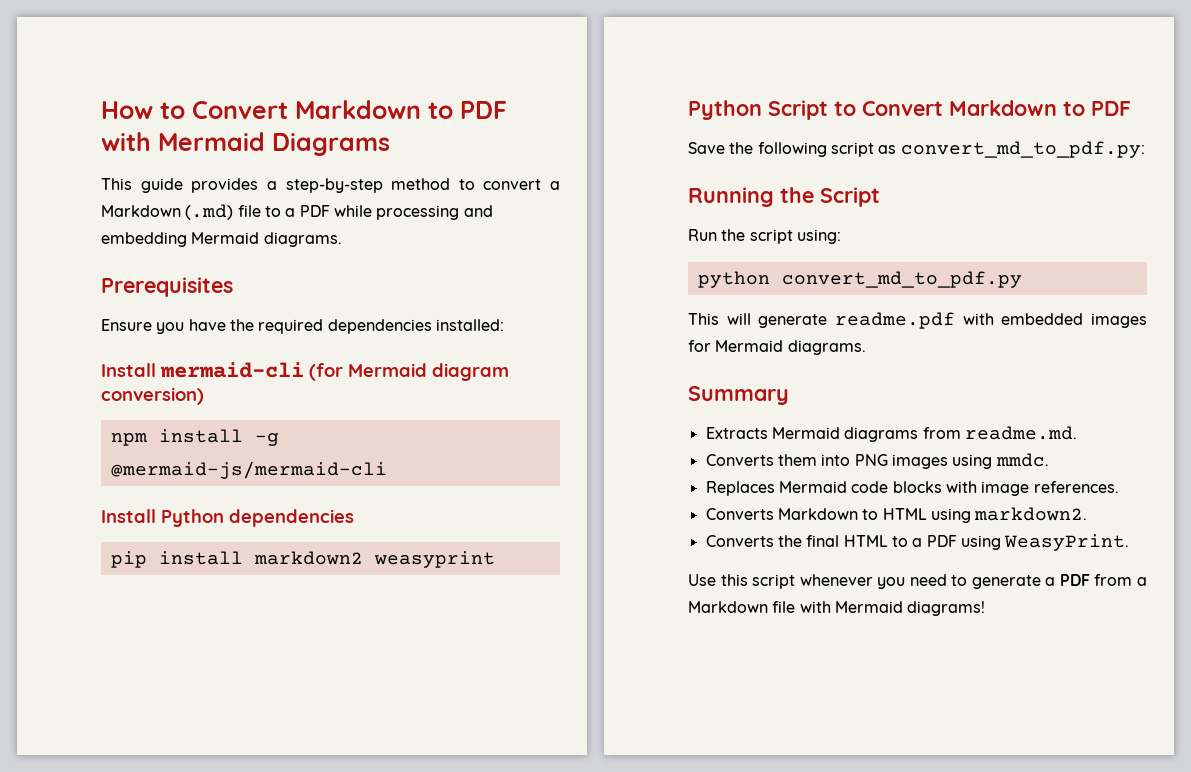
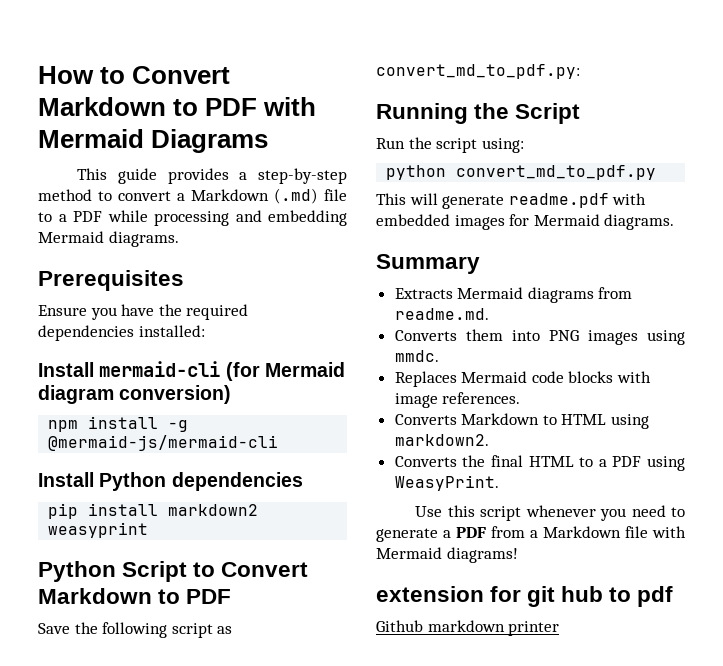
+ extension for git hub to pdf
+ Github markdown printer

